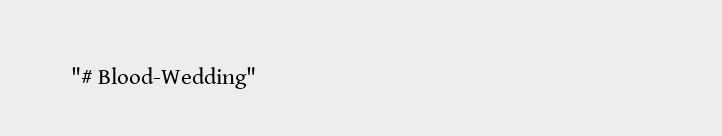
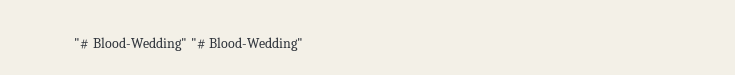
- "# Blood-Wedding"
+ "# Blood-Wedding" "# Blood-Wedding"

